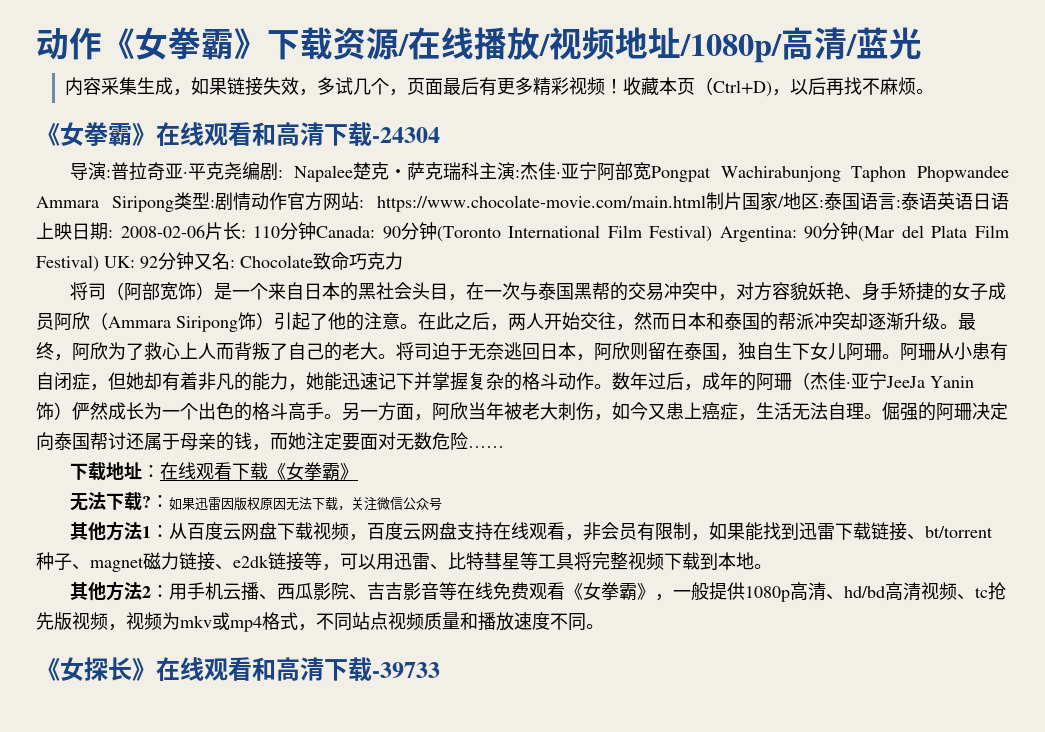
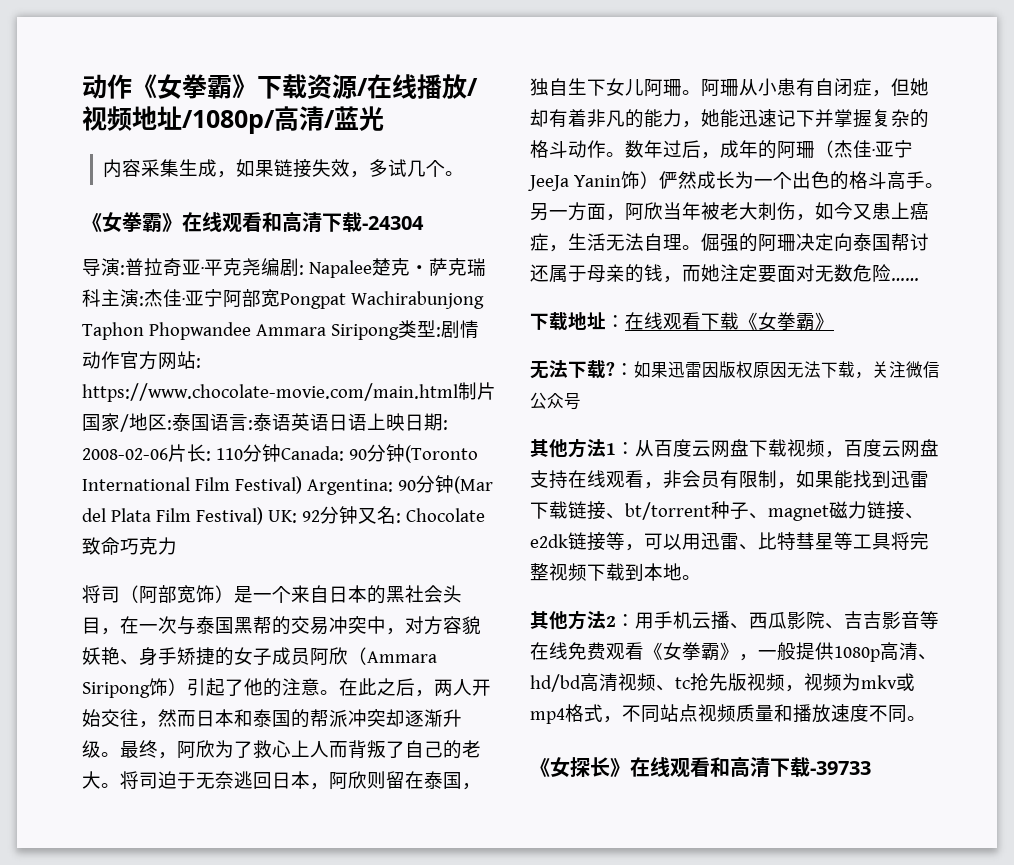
- 内容采集生成，如果链接失效，多试几个，页面最后有更多精彩视频！收藏本页（Ctrl+D)，以后再找不麻烦。
+ 内容采集生成，如果链接失效，多试几个。

